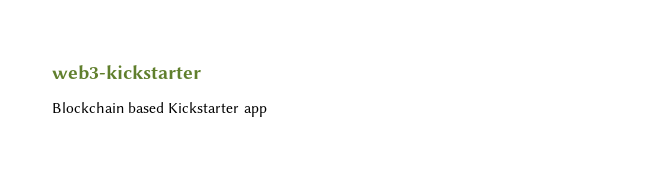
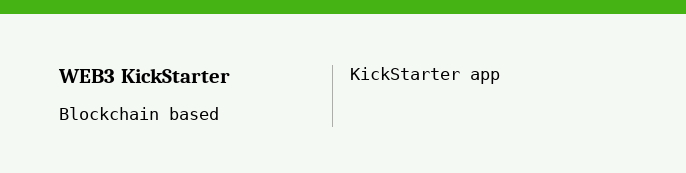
- web3-kickstarter
+ WEB3 KickStarter
- Blockchain based Kickstarter app
+ Blockchain based KickStarter app

